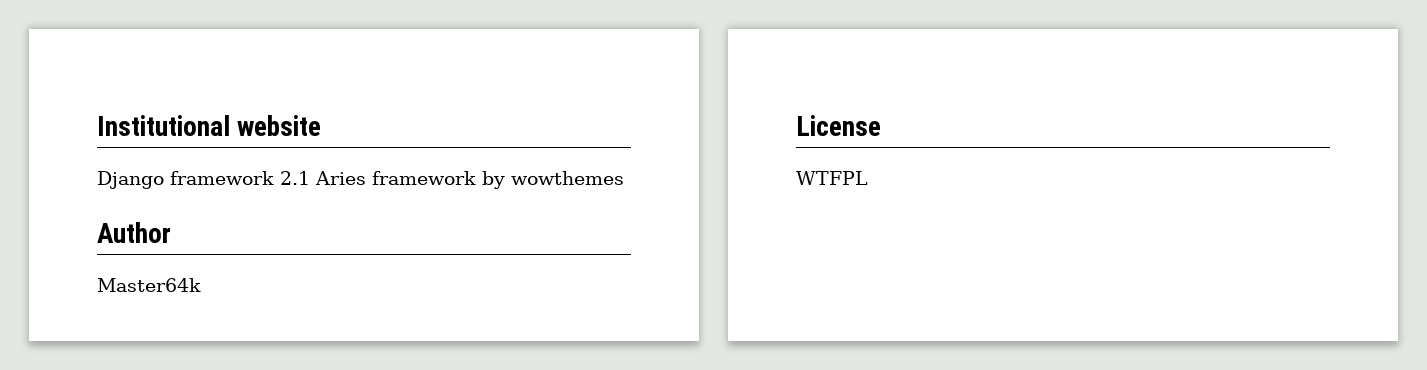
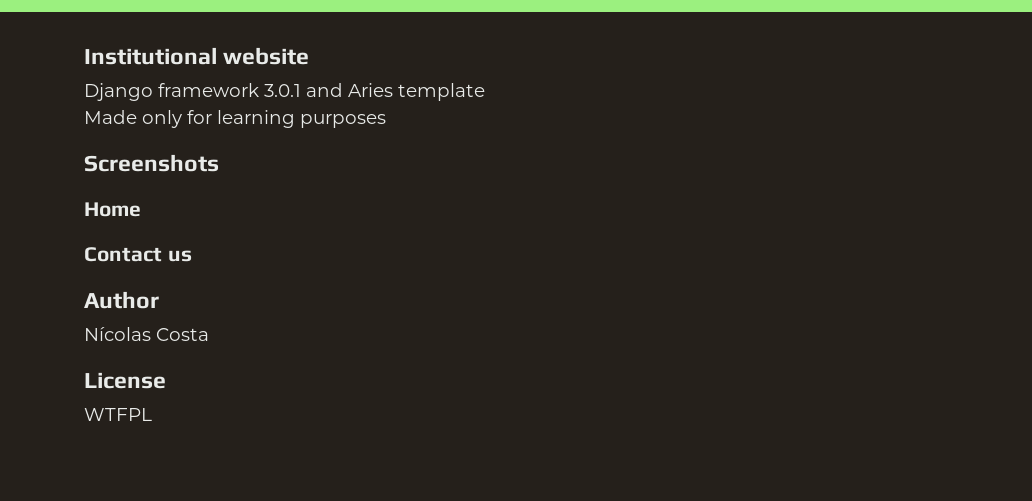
- Django framework 2.1 Aries framework by wowthemes
+ Django framework 3.0.1 and Aries template
+ Made only for learning purposes
+ Screenshots
+ Home
+ Contact us
- Master64k
+ Nícolas Costa

